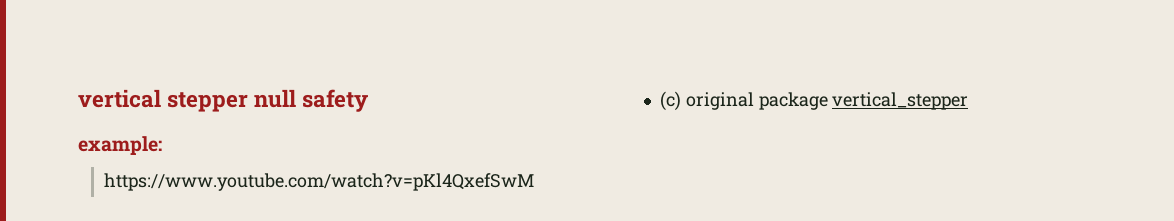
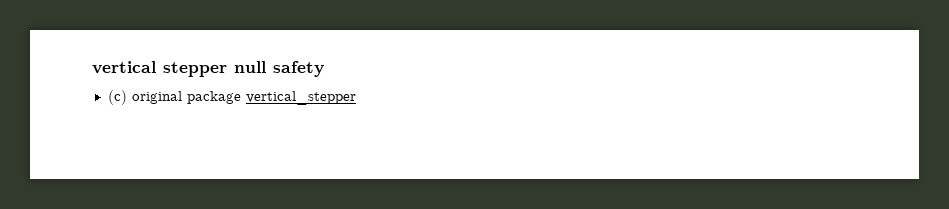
- example:
- https://www.youtube.com/watch?v=pKl4QxefSwM

